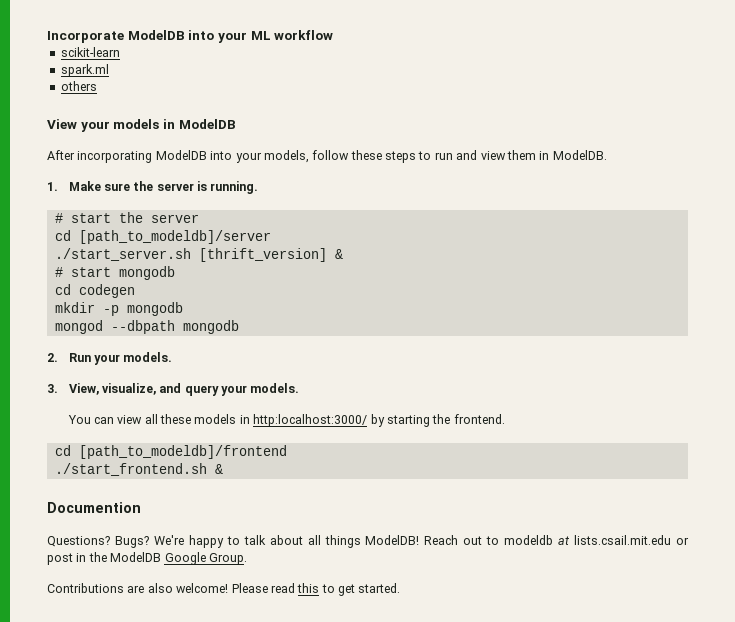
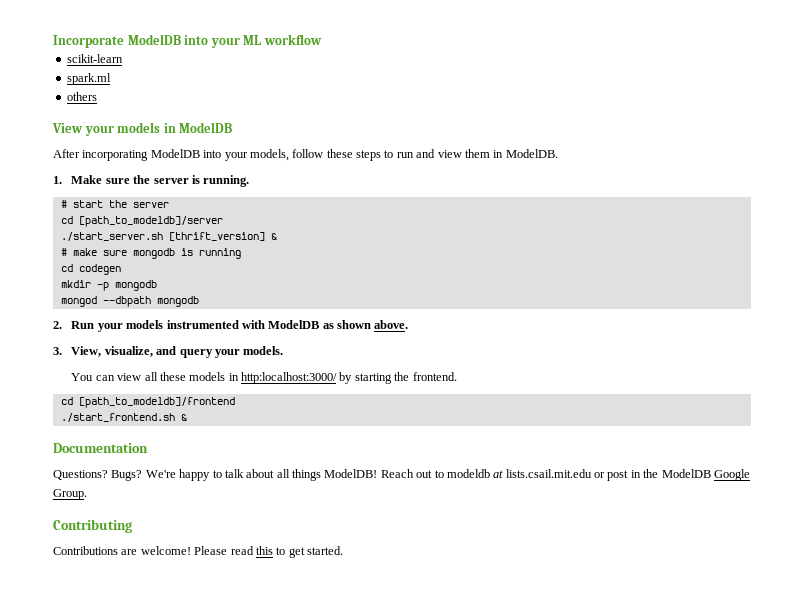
- # start mongodb
+ # make sure mongodb is running
- 2. Run your models.
+ 2. Run your models instrumented with ModelDB as shown above.
- Documention
+ Documentation
+ Contributing
- Contributions are also welcome!
+ Contributions are welcome!

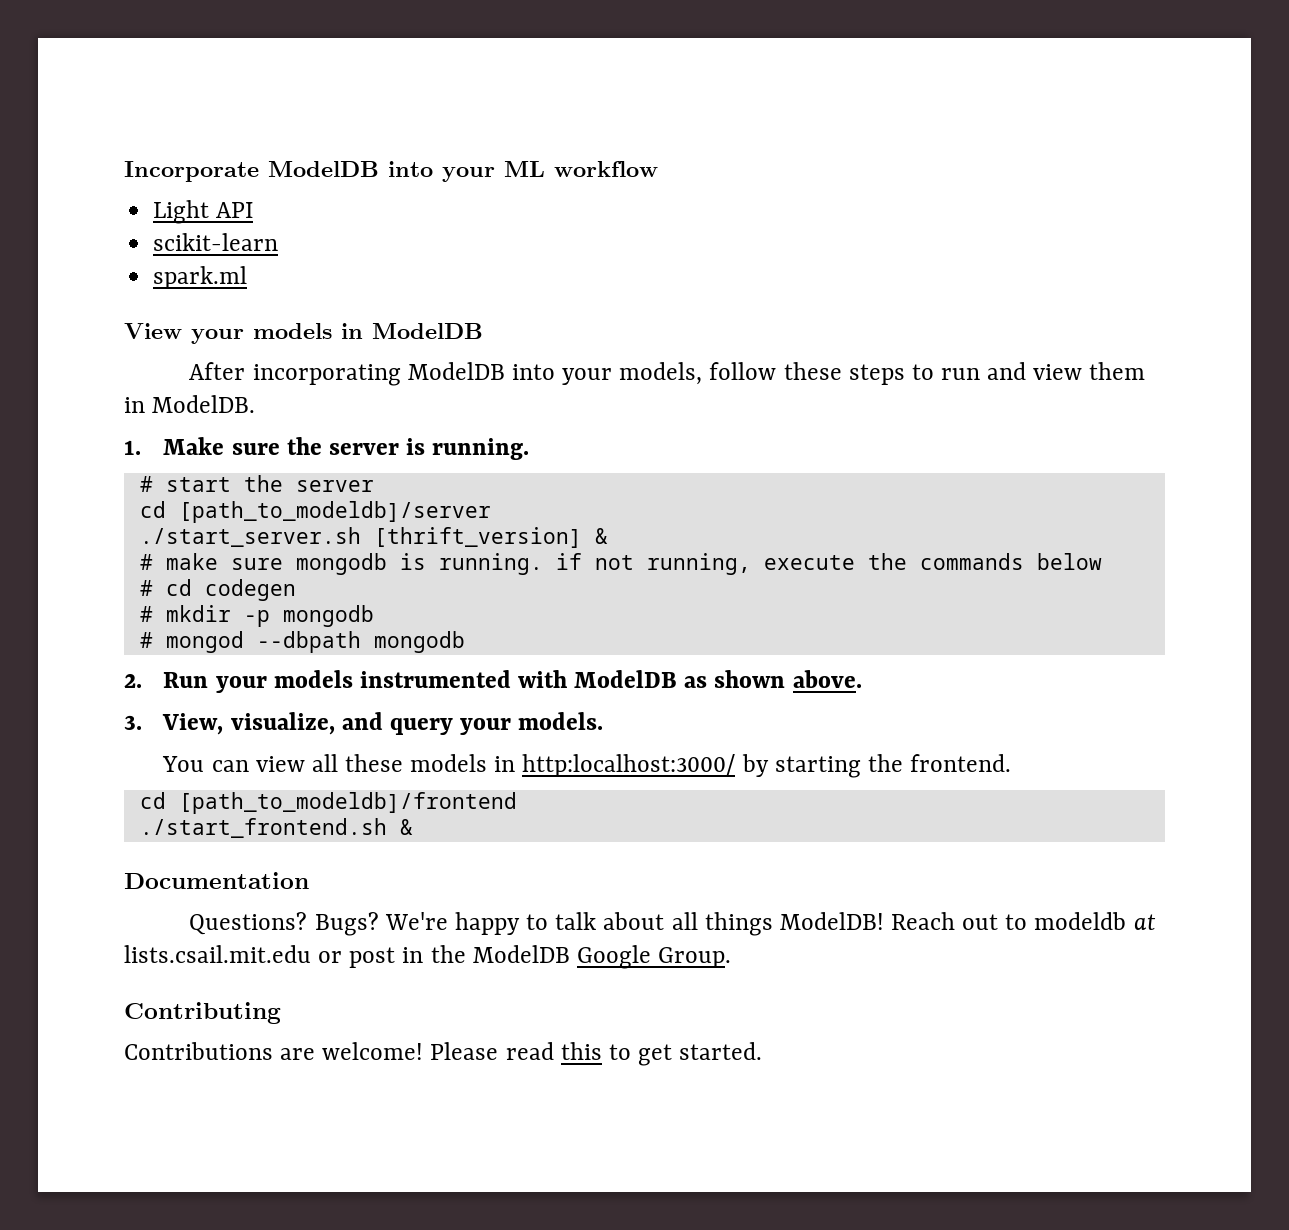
+ Light API
- others
- # make sure mongodb is running
- cd codegen
+ # make sure mongodb is running. if not running, execute the commands below
+ # cd codegen
- mkdir -p mongodb
+ # mkdir -p mongodb
- mongod --dbpath mongodb
+ # mongod --dbpath mongodb

